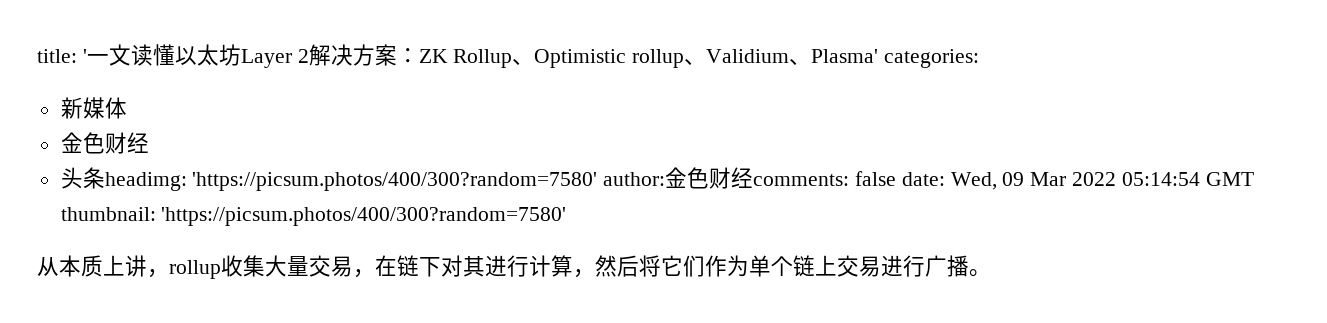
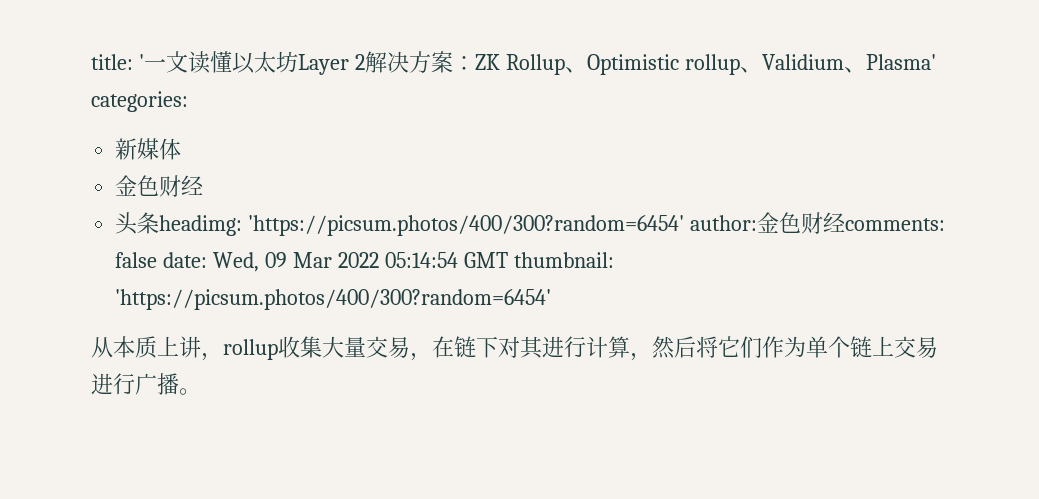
- 头条headimg: 'https://picsum.photos/400/300?random=7580' author:金色财经comments: false date: Wed, 09 Mar 2022 05:14:54 GMT thumbnail: 'https://picsum.photos/400/300?random=7580'
+ 头条headimg: 'https://picsum.photos/400/300?random=6454' author:金色财经comments: false date: Wed, 09 Mar 2022 05:14:54 GMT thumbnail: 'https://picsum.photos/400/300?random=6454'

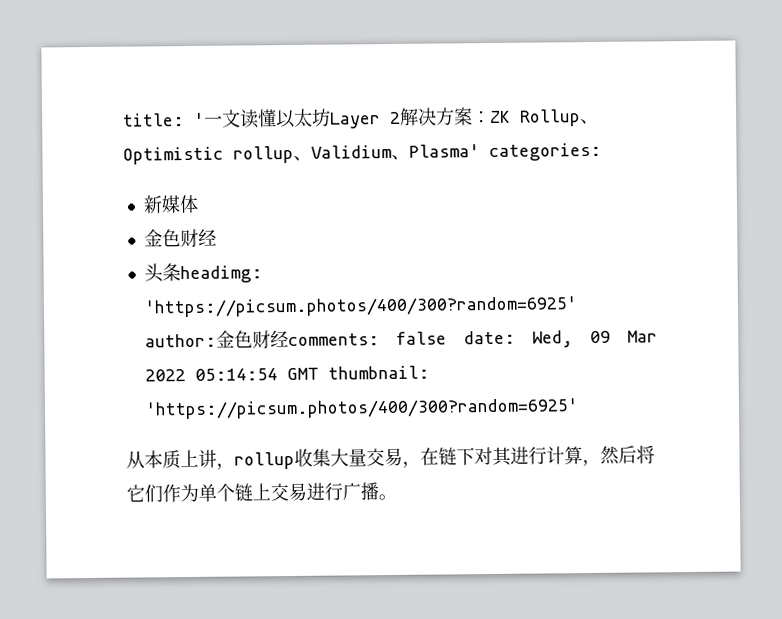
- 头条headimg: 'https://picsum.photos/400/300?random=6454' author:金色财经comments: false date: Wed, 09 Mar 2022 05:14:54 GMT thumbnail: 'https://picsum.photos/400/300?random=6454'
+ 头条headimg: 'https://picsum.photos/400/300?random=6925' author:金色财经comments: false date: Wed, 09 Mar 2022 05:14:54 GMT thumbnail: 'https://picsum.photos/400/300?random=6925'

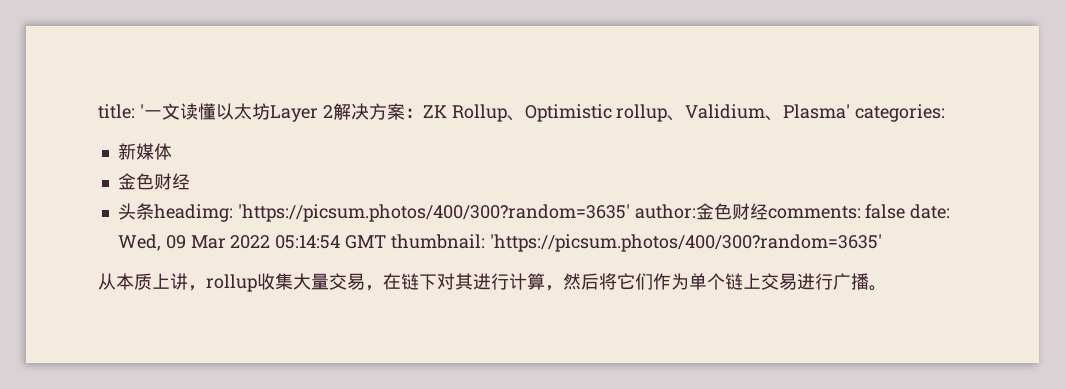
- 头条headimg: 'https://picsum.photos/400/300?random=6925' author:金色财经comments: false date: Wed, 09 Mar 2022 05:14:54 GMT thumbnail: 'https://picsum.photos/400/300?random=6925'
+ 头条headimg: 'https://picsum.photos/400/300?random=3635' author:金色财经comments: false date: Wed, 09 Mar 2022 05:14:54 GMT thumbnail: 'https://picsum.photos/400/300?random=3635'

